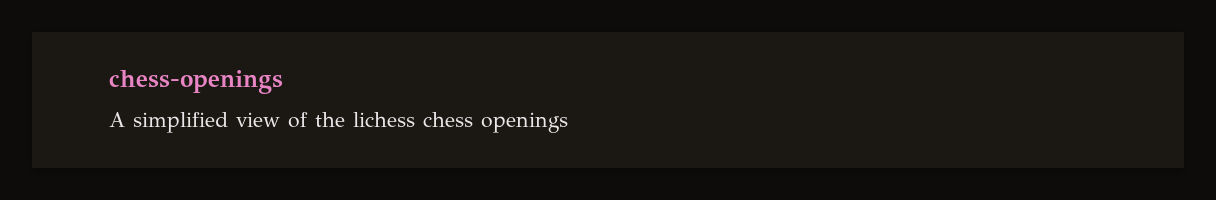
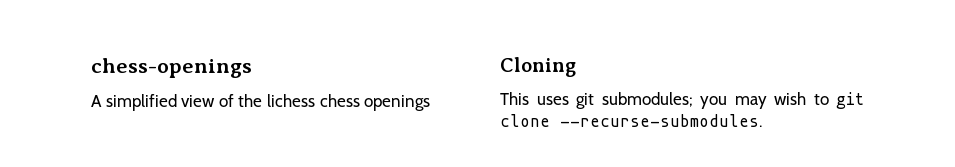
+ Cloning
+ This uses git submodules; you may wish to git clone --recurse-submodules.

